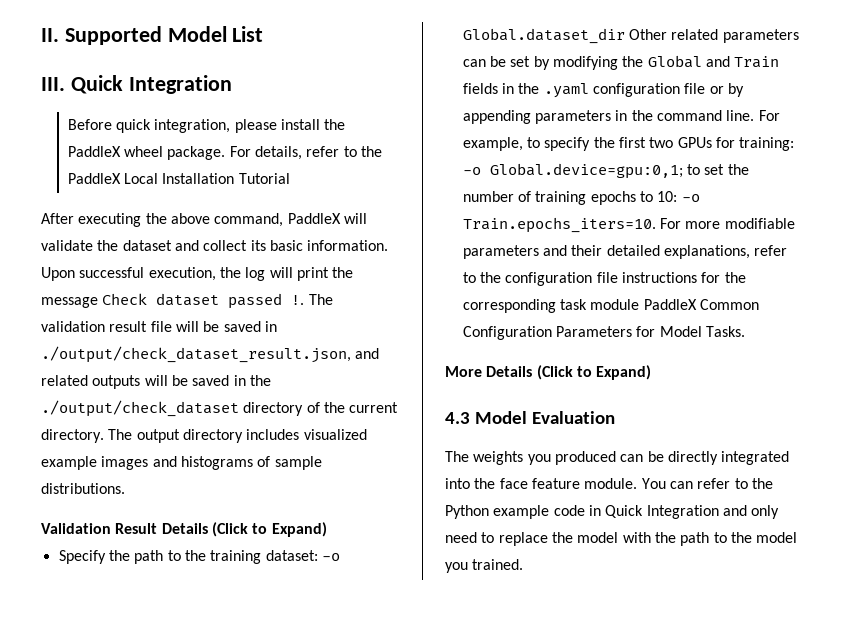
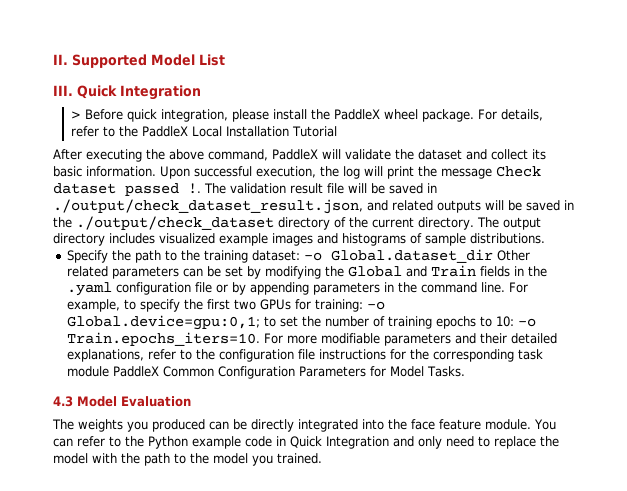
- Before quick integration, please install the PaddleX wheel package.
+ > Before quick integration, please install the PaddleX wheel package.
- Validation Result Details (Click to Expand)
- More Details (Click to Expand)

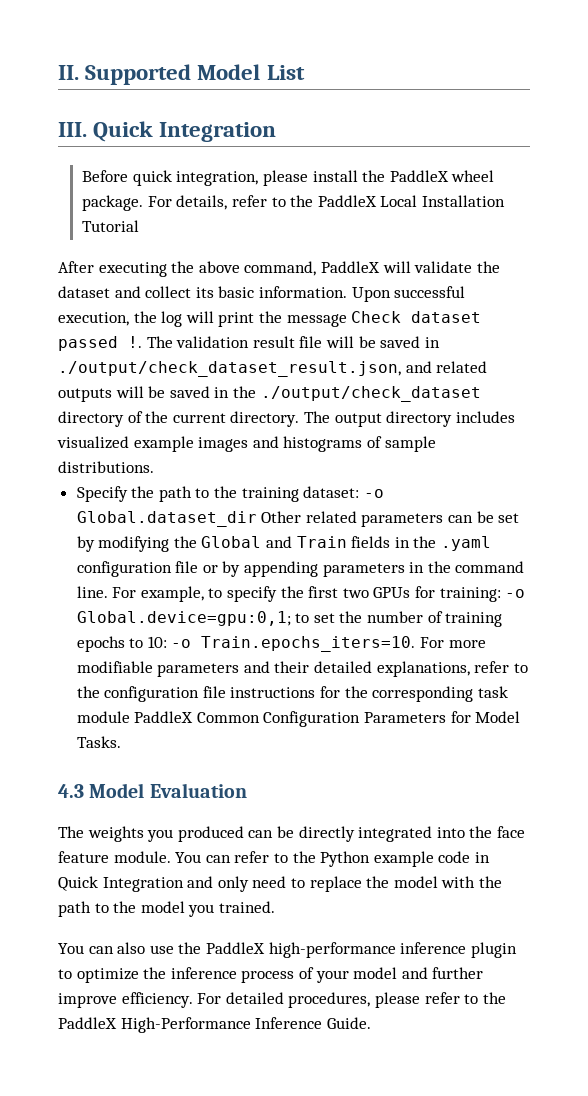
- > Before quick integration, please install the PaddleX wheel package.
+ Before quick integration, please install the PaddleX wheel package.
+ You can also use the PaddleX high-performance inference plugin to optimize the inference process of your model and further improve efficiency. For detailed procedures, please refer to the PaddleX High-Performance Inference Guide.

